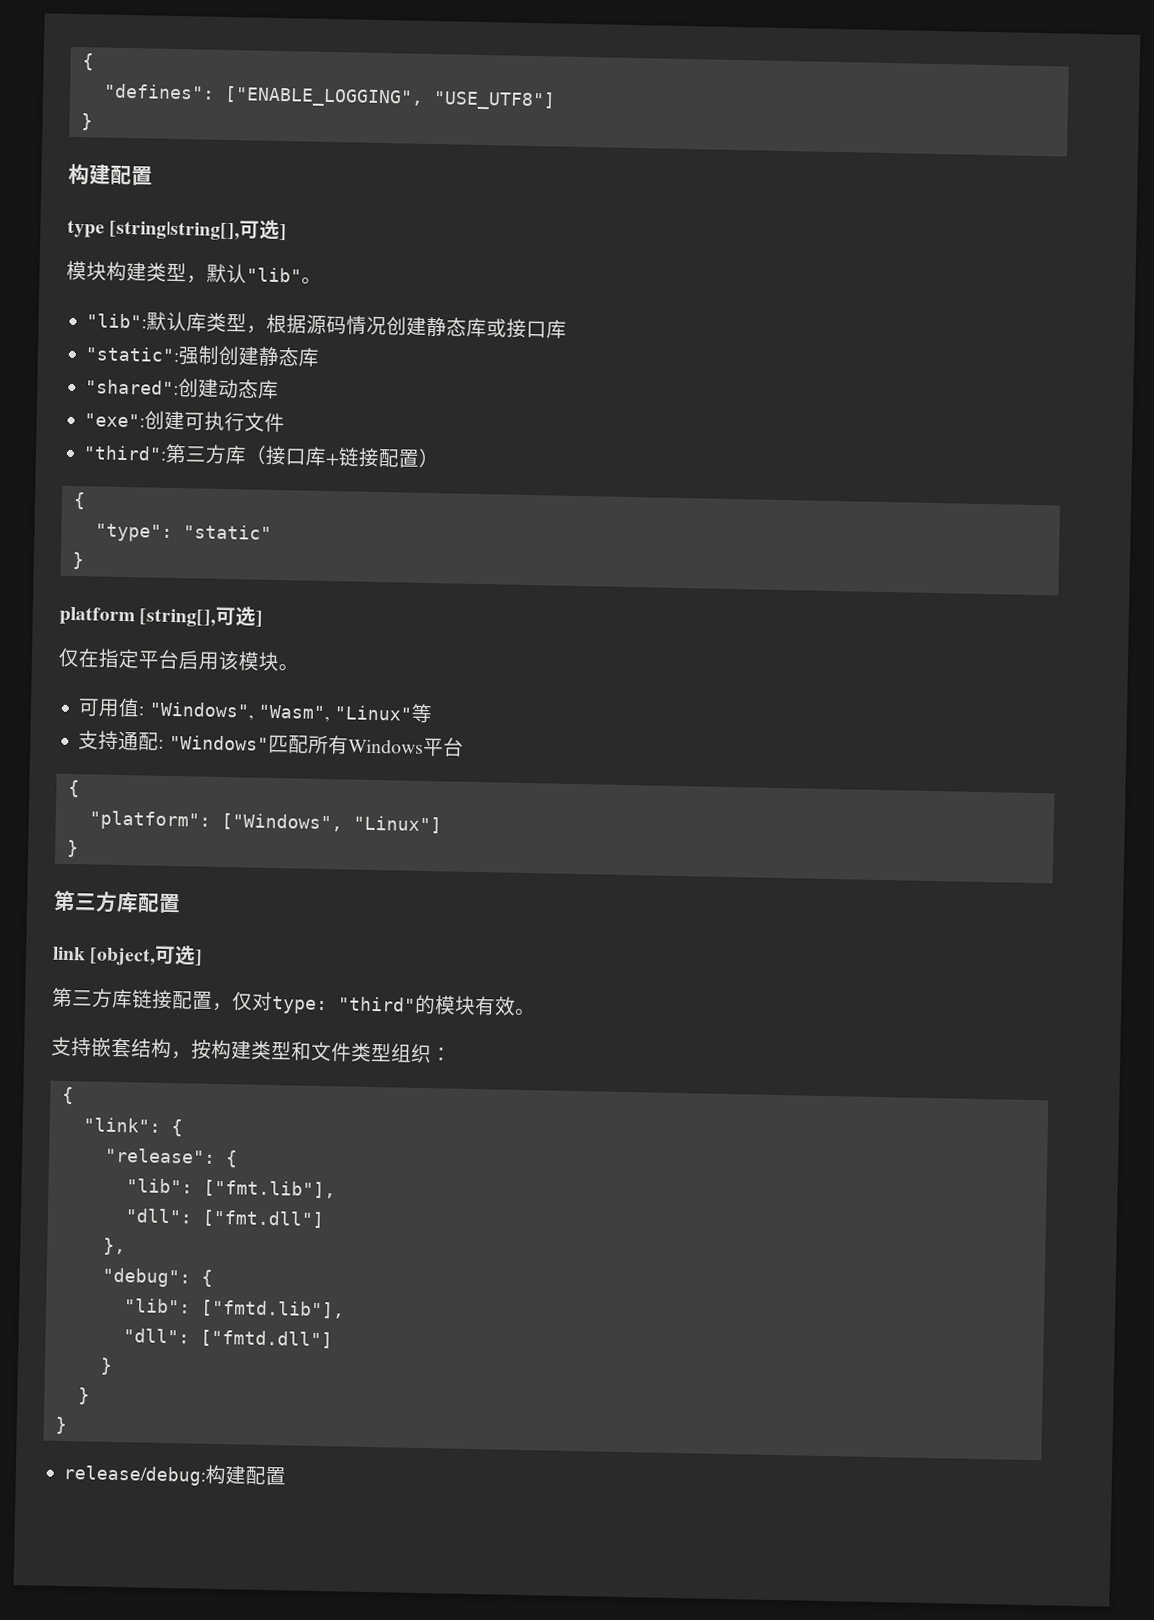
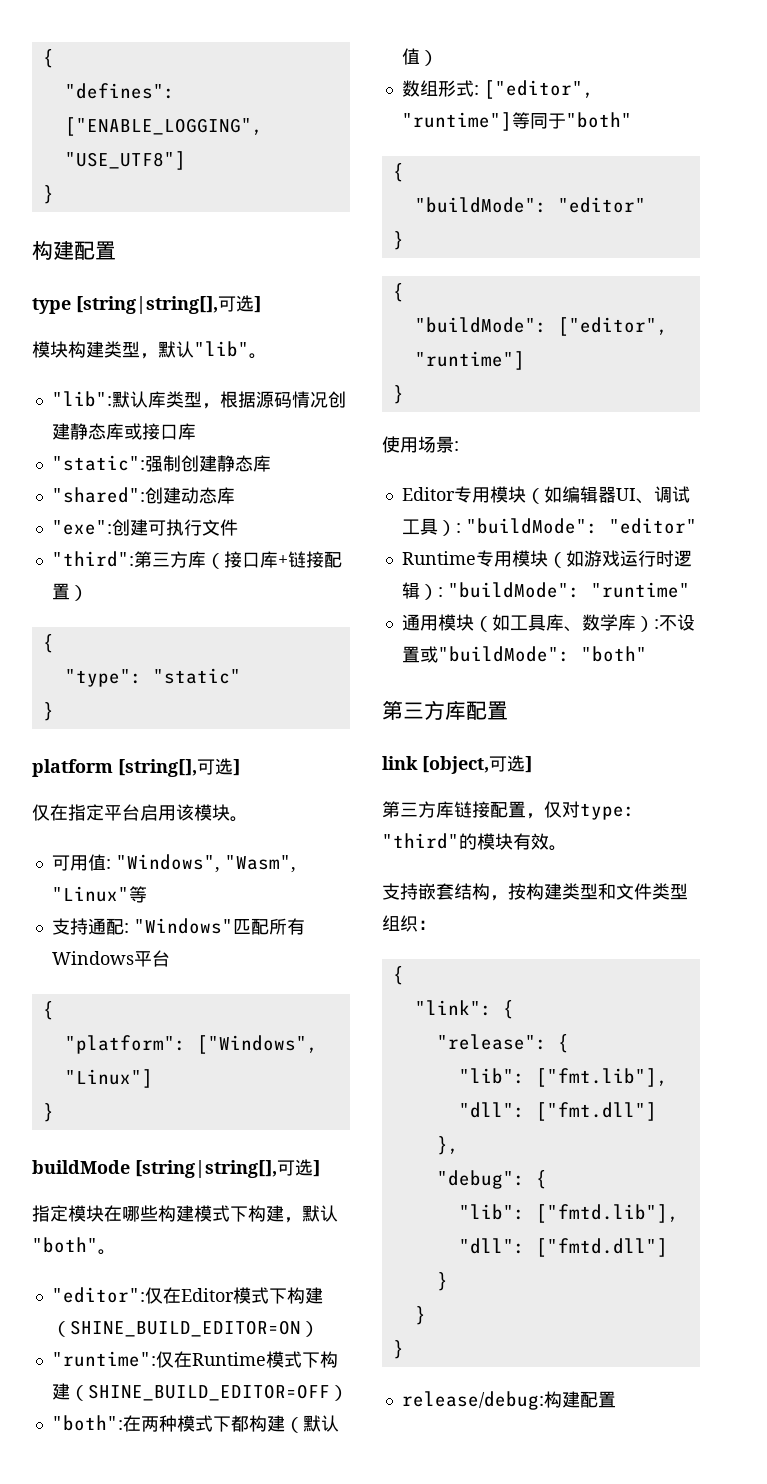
+ buildMode [string|string[],可选]
+ 指定模块在哪些构建模式下构建，默认"both"。
+ "editor":仅在Editor模式下构建（SHINE_BUILD_EDITOR=ON）
+ "runtime":仅在Runtime模式下构建（SHINE_BUILD_EDITOR=OFF）
+ "both":在两种模式下都构建（默认值）
+ 数组形式: ["editor", "runtime"]等同于"both"
+ {
+ "buildMode": "editor"
+ }
+ {
+ "buildMode": ["editor", "runtime"]
+ }
+ 使用场景:
+ Editor专用模块（如编辑器UI、调试工具）: "buildMode": "editor"
+ Runtime专用模块（如游戏运行时逻辑）: "buildMode": "runtime"
+ 通用模块（如工具库、数学库）:不设置或"buildMode": "both"

